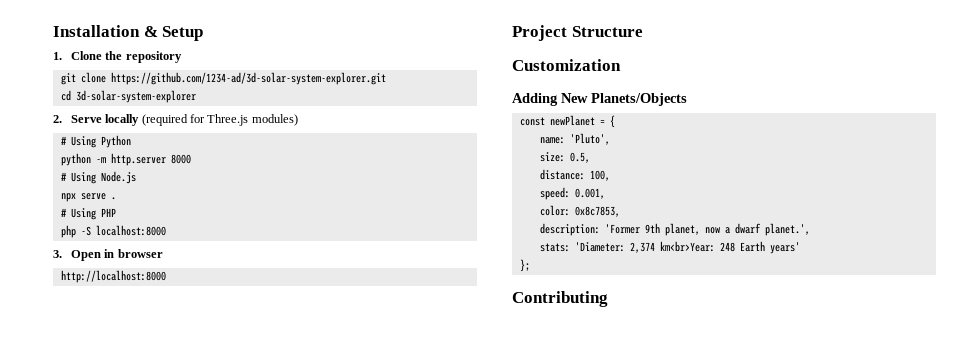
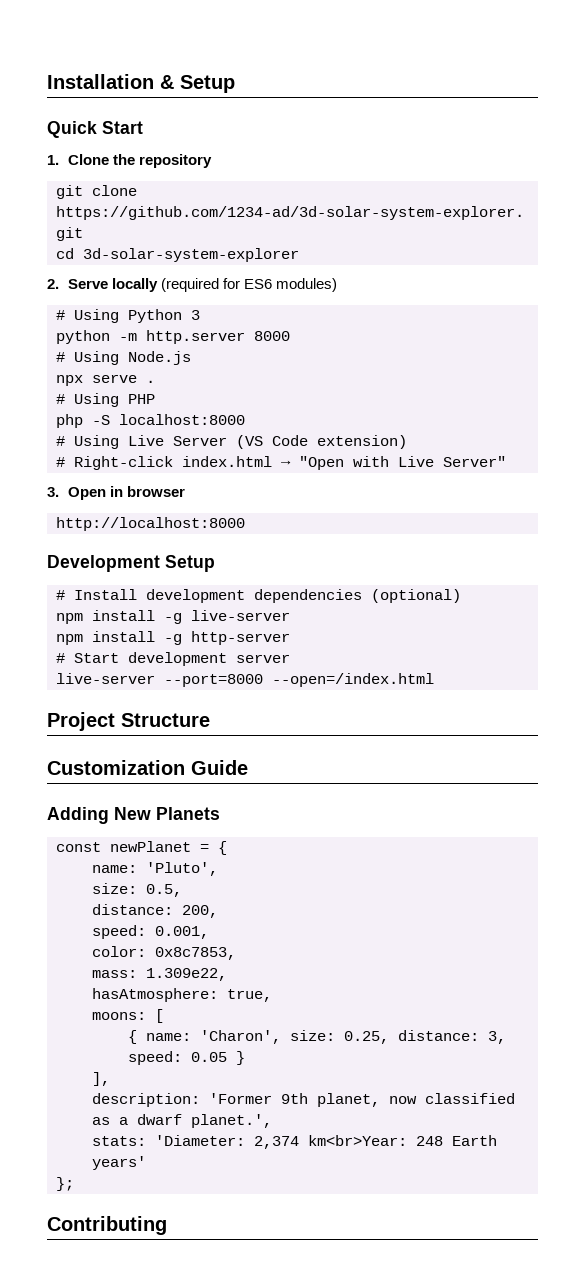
+ Quick Start
- 2. Serve locally (required for Three.js modules)
+ 2. Serve locally (required for ES6 modules)
- # Using Python
+ # Using Python 3
+ # Using Live Server (VS Code extension)
+ # Right-click index.html → "Open with Live Server"
+ Development Setup
+ # Install development dependencies (optional)
+ npm install -g live-server
+ npm install -g http-server
+ # Start development server
+ live-server --port=8000 --open=/index.html
- Customization
+ Customization Guide
- Adding New Planets/Objects
+ Adding New Planets
- distance: 100,
+ distance: 200,
+ mass: 1.309e22,
+ hasAtmosphere: true,
+ moons: [
+ { name: 'Charon', size: 0.25, distance: 3, speed: 0.05 }
+ ],
- description: 'Former 9th planet, now a dwarf planet.',
+ description: 'Former 9th planet, now classified as a dwarf planet.',

